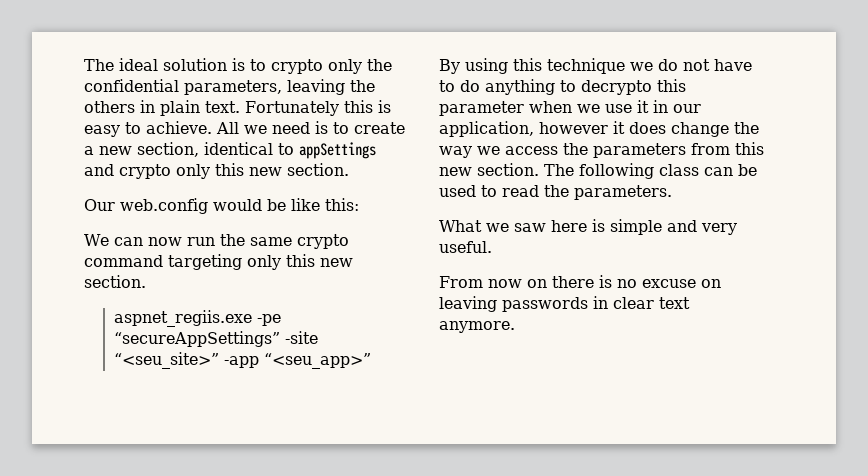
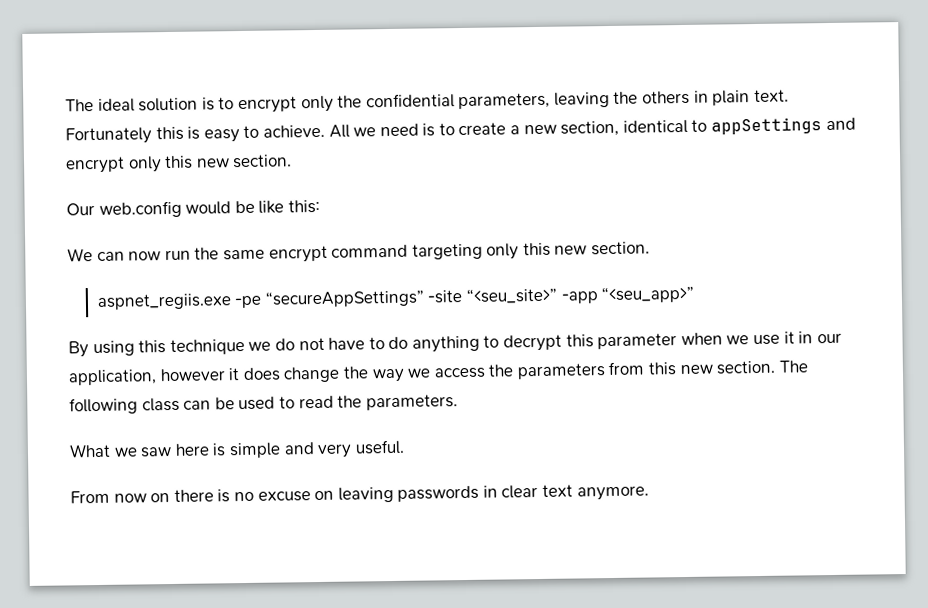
- The ideal solution is to crypto only the confidential parameters, leaving the others in plain text.
+ The ideal solution is to encrypt only the confidential parameters, leaving the others in plain text.
- All we need is to create a new section, identical to appSettings and crypto only this new section.
+ All we need is to create a new section, identical to appSettings and encrypt only this new section.
- We can now run the same crypto command targeting only this new section.
+ We can now run the same encrypt command targeting only this new section.
- By using this technique we do not have to do anything to decrypto this parameter when we use it in our application, however it does change the way we access the parameters from this new section.
+ By using this technique we do not have to do anything to decrypt this parameter when we use it in our application, however it does change the way we access the parameters from this new section.

